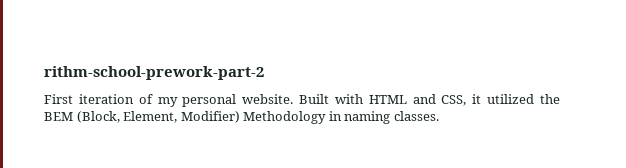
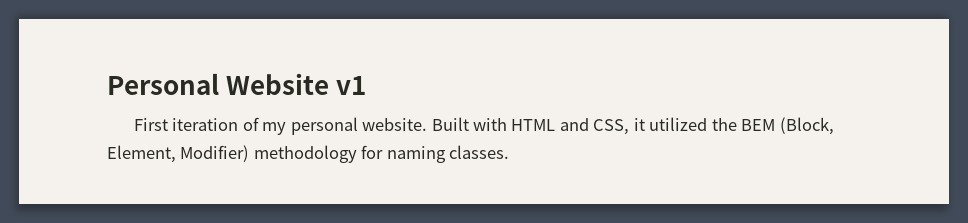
- rithm-school-prework-part-2
+ Personal Website v1
- Built with HTML and CSS, it utilized the BEM (Block, Element, Modifier) Methodology in naming classes.
+ Built with HTML and CSS, it utilized the BEM (Block, Element, Modifier) methodology for naming classes.

